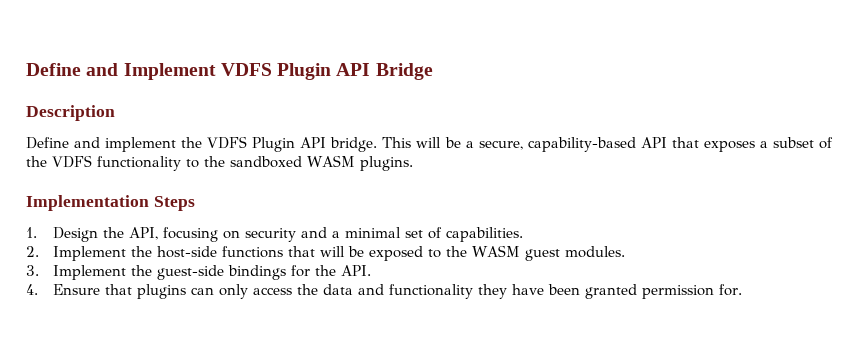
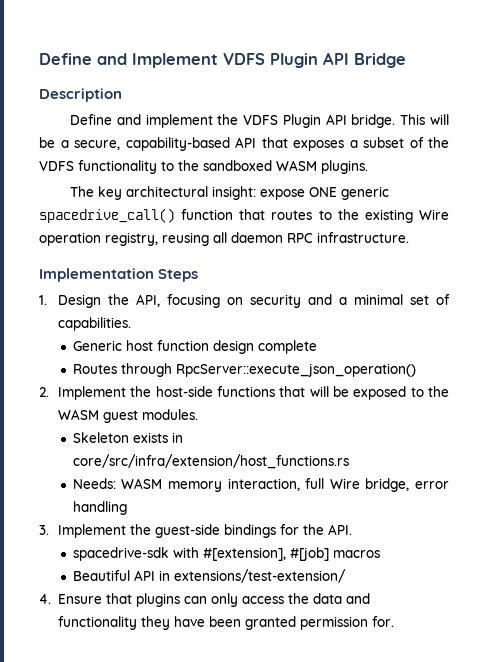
+ The key architectural insight: expose ONE generic spacedrive_call() function that routes to the existing Wire operation registry, reusing all daemon RPC infrastructure.
+ Generic host function design complete
+ Routes through RpcServer::execute_json_operation()
+ Skeleton exists in core/src/infra/extension/host_functions.rs
+ Needs: WASM memory interaction, full Wire bridge, error handling
+ spacedrive-sdk with #[extension], #[job] macros
+ Beautiful API in extensions/test-extension/

